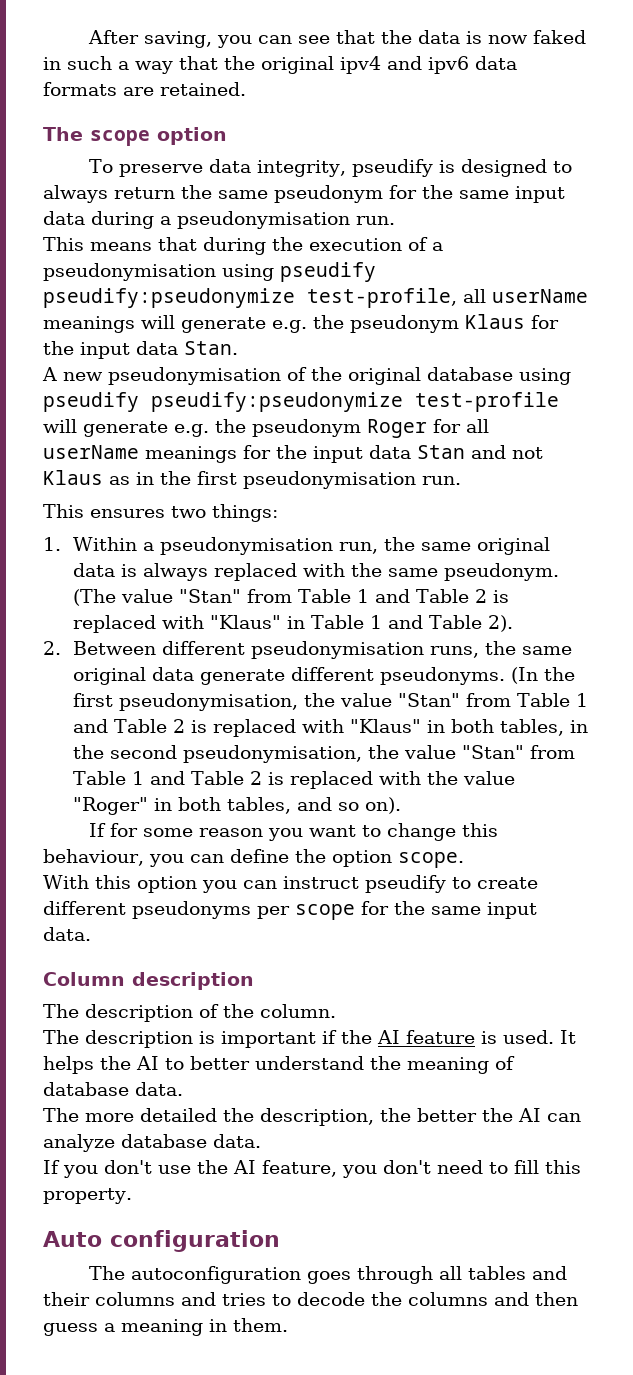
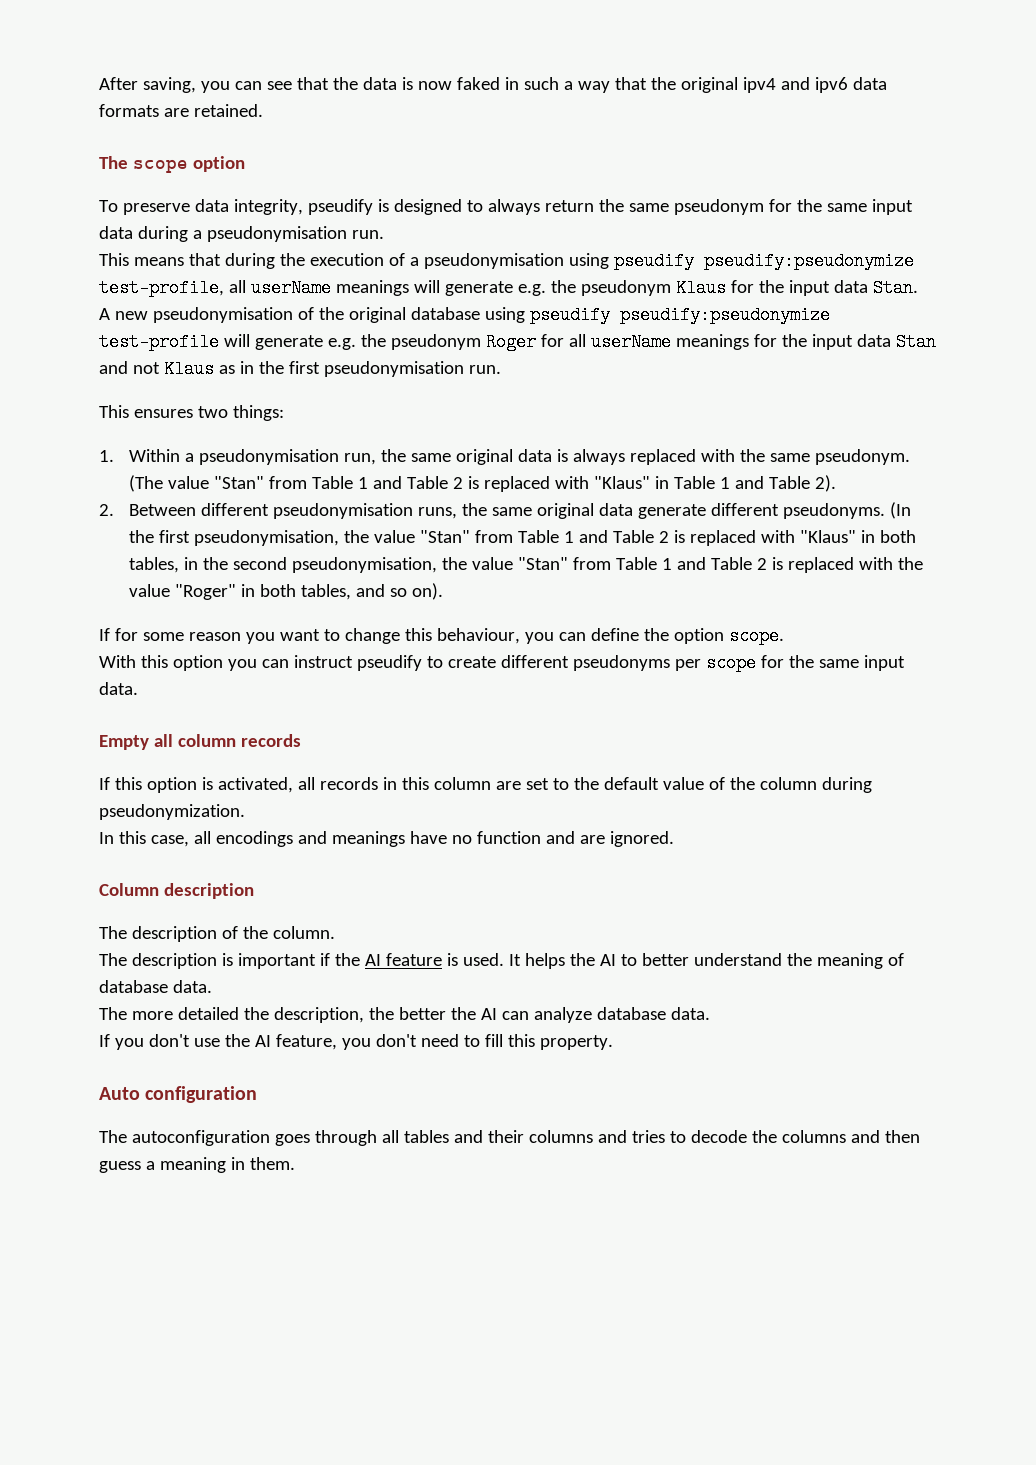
+ Empty all column records
+ If this option is activated, all records in this column are set to the default value of the column during pseudonymization.
+ In this case, all encodings and meanings have no function and are ignored.

